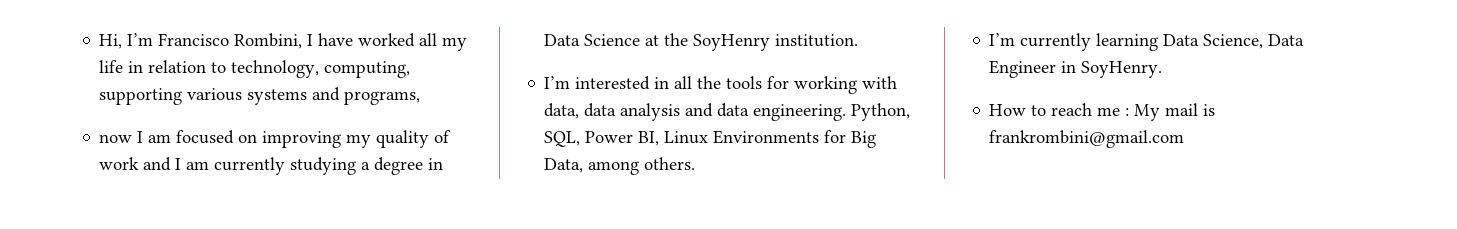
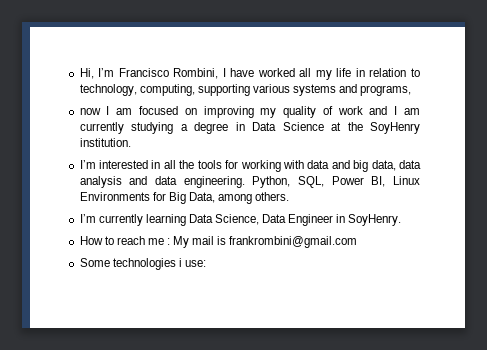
- I’m interested in all the tools for working with data, data analysis and data engineering.
+ I’m interested in all the tools for working with data and big data, data analysis and data engineering.
+ Some technologies i use:

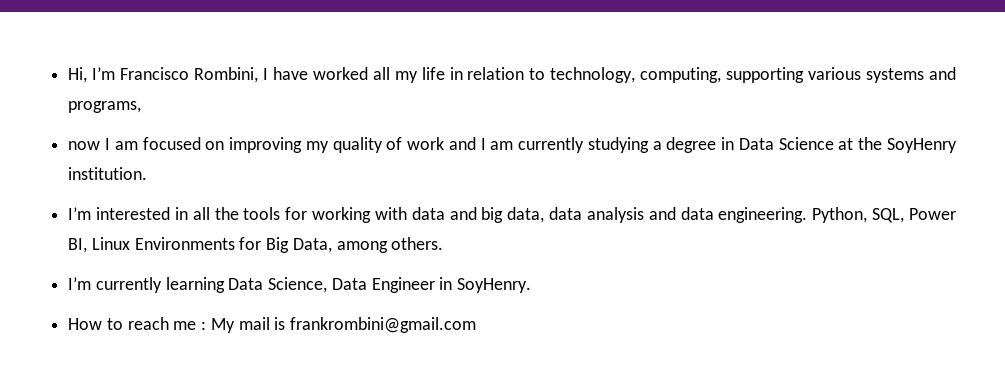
- Some technologies i use:

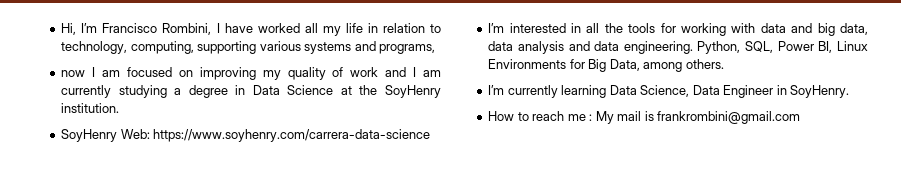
+ SoyHenry Web: https://www.soyhenry.com/carrera-data-science

